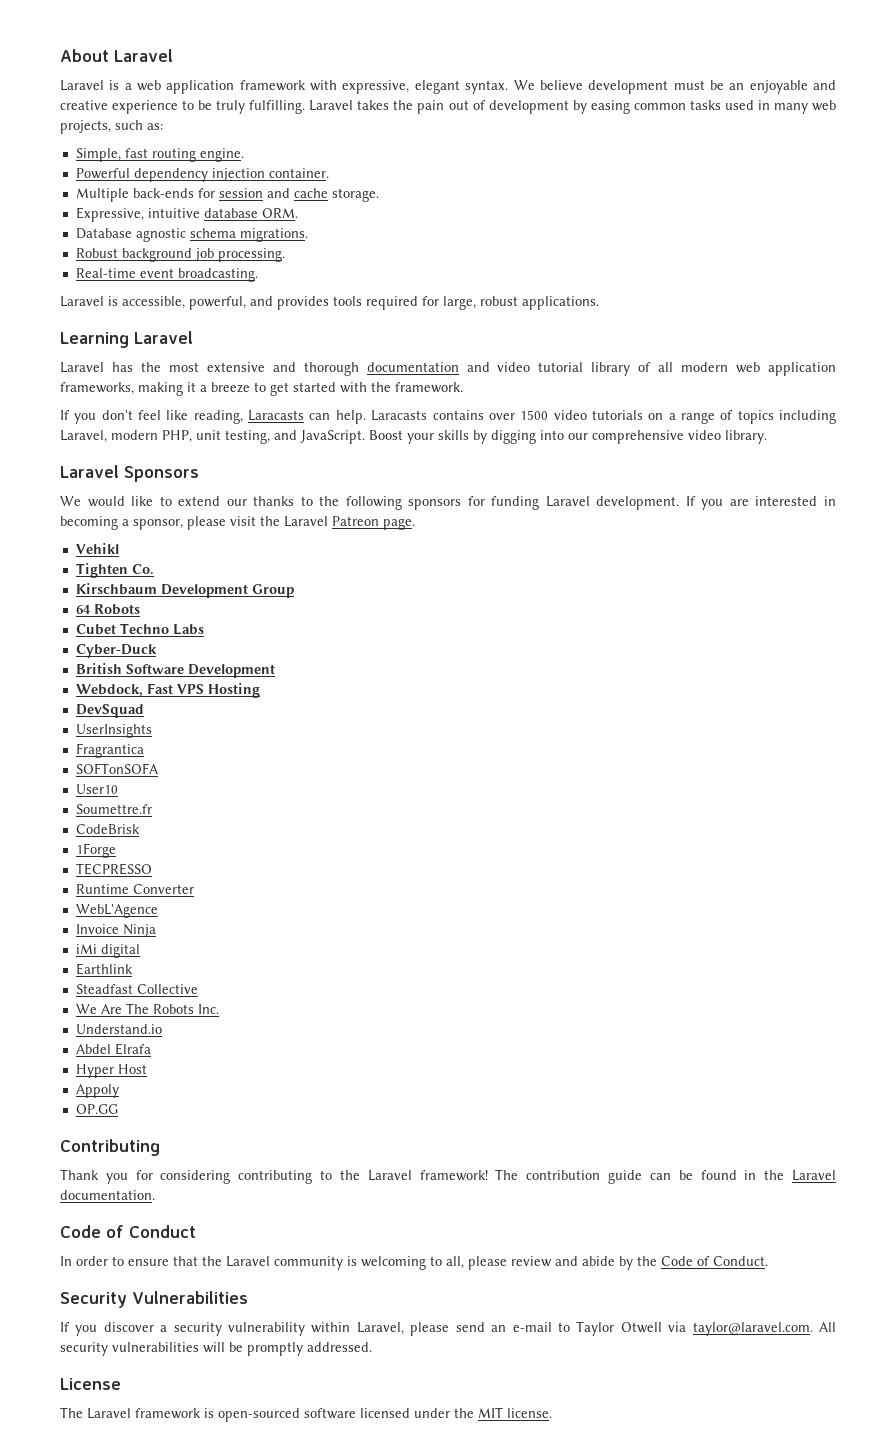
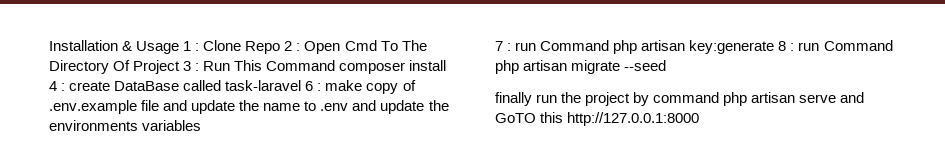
- About Laravel
- Laravel is a web application framework with expressive, elegant syntax. We believe development must be an enjoyable and creative experience to be truly fulfilling. Laravel takes the pain out of development by easing common tasks used in many web projects, such as:
- Simple, fast routing engine.
- Powerful dependency injection container.
- Multiple back-ends for session and cache storage.
- Expressive, intuitive database ORM.
- Database agnostic schema migrations.
- Robust background job processing.
- Real-time event broadcasting.
- Laravel is accessible, powerful, and provides tools required for large, robust applications.
- Learning Laravel
- Laravel has the most extensive and thorough documentation and video tutorial library of all modern web application frameworks, making it a breeze to get started with the framework.
- If you don't feel like reading, Laracasts can help. Laracasts contains over 1500 video tutorials on a range of topics including Laravel, modern PHP, unit testing, and JavaScript. Boost your skills by digging into our comprehensive video library.
- Laravel Sponsors
- We would like to extend our thanks to the following sponsors for funding Laravel development. If you are interested in becoming a sponsor, please visit the Laravel Patreon page.
- Vehikl
- Tighten Co.
- Kirschbaum Development Group
- 64 Robots
- Cubet Techno Labs
- Cyber-Duck
- British Software Development
- Webdock, Fast VPS Hosting
- DevSquad
- UserInsights
- Fragrantica
- SOFTonSOFA
- User10
- Soumettre.fr
- CodeBrisk
- 1Forge
- TECPRESSO
- Runtime Converter
- WebL'Agence
- Invoice Ninja
- iMi digital
- Earthlink
- Steadfast Collective
- We Are The Robots Inc.
- Understand.io
- Abdel Elrafa
- Hyper Host
- Appoly
- OP.GG
- Contributing
- Thank you for considering contributing to the Laravel framework! The contribution guide can be found in the Laravel documentation.
- Code of Conduct
- In order to ensure that the Laravel community is welcoming to all, please review and abide by the Code of Conduct.
- Security Vulnerabilities
- If you discover a security vulnerability within Laravel, please send an e-mail to Taylor Otwell via taylor@laravel.com. All security vulnerabilities will be promptly addressed.
- License
- The Laravel framework is open-sourced software licensed under the MIT license.
+ Installation & Usage 1 : Clone Repo 2 : Open Cmd To The Directory Of Project 3 : Run This Command composer install 4 : create DataBase called task-laravel 6 : make copy of .env.example file and update the name to .env and update the environments variables
+ 7 : run Command php artisan key:generate 8 : run Command php artisan migrate --seed
+ finally run the project by command php artisan serve and GoTO this http://127.0.0.1:8000

